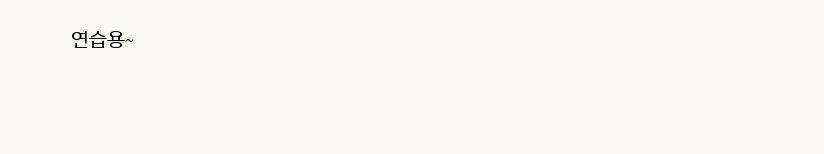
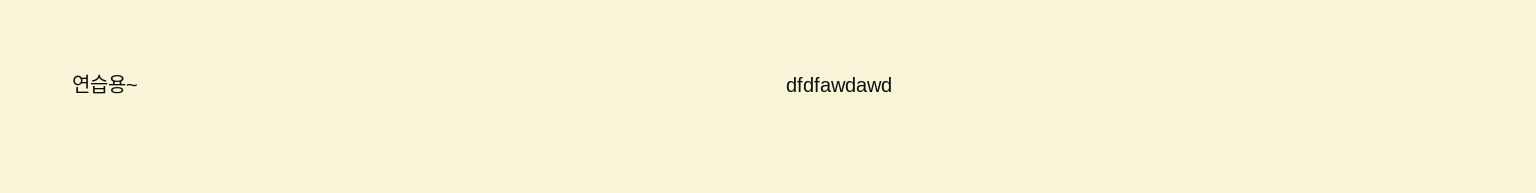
+ dfdfawdawd

